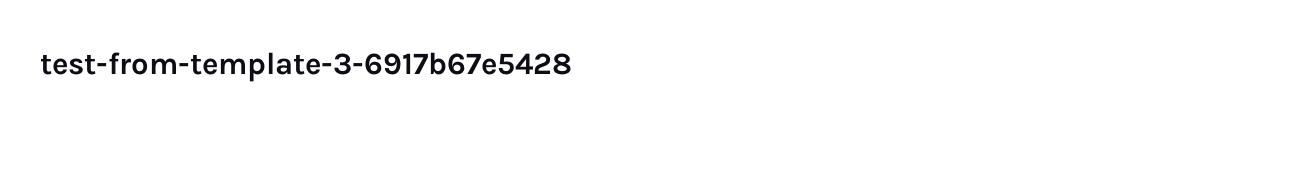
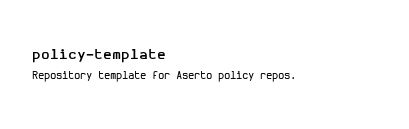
- test-from-template-3-6917b67e5428
+ policy-template
+ Repository template for Aserto policy repos.

